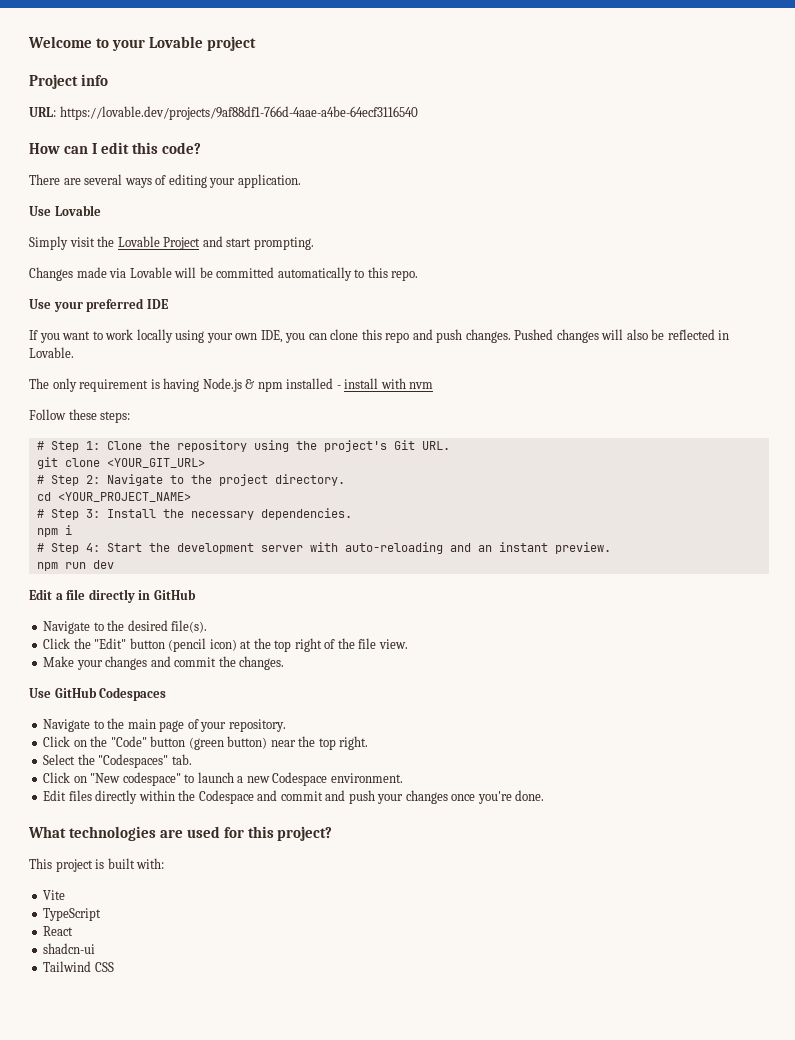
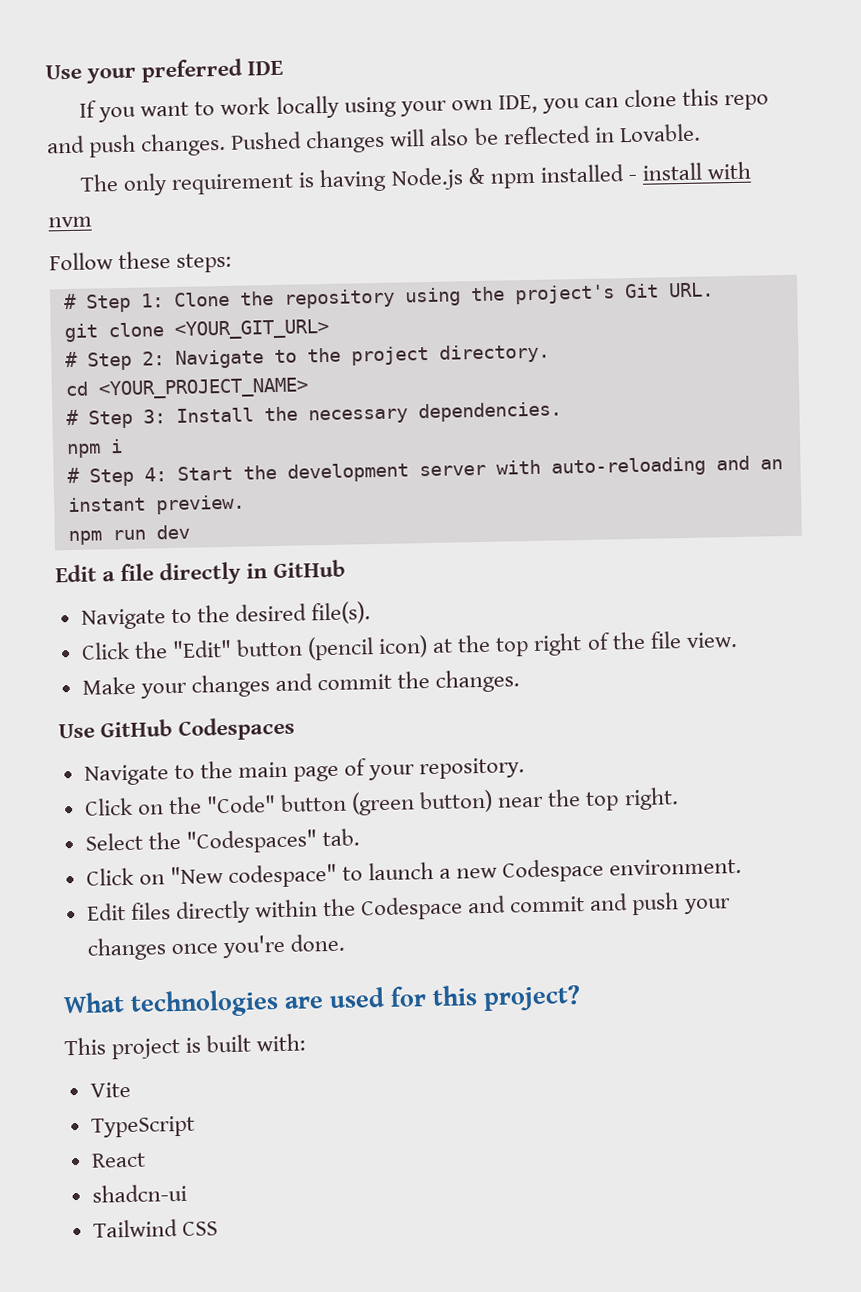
- Welcome to your Lovable project
- Project info
- URL: https://lovable.dev/projects/9af88df1-766d-4aae-a4be-64ecf3116540
- How can I edit this code?
- There are several ways of editing your application.
- Use Lovable
- Simply visit the Lovable Project and start prompting.
- Changes made via Lovable will be committed automatically to this repo.

